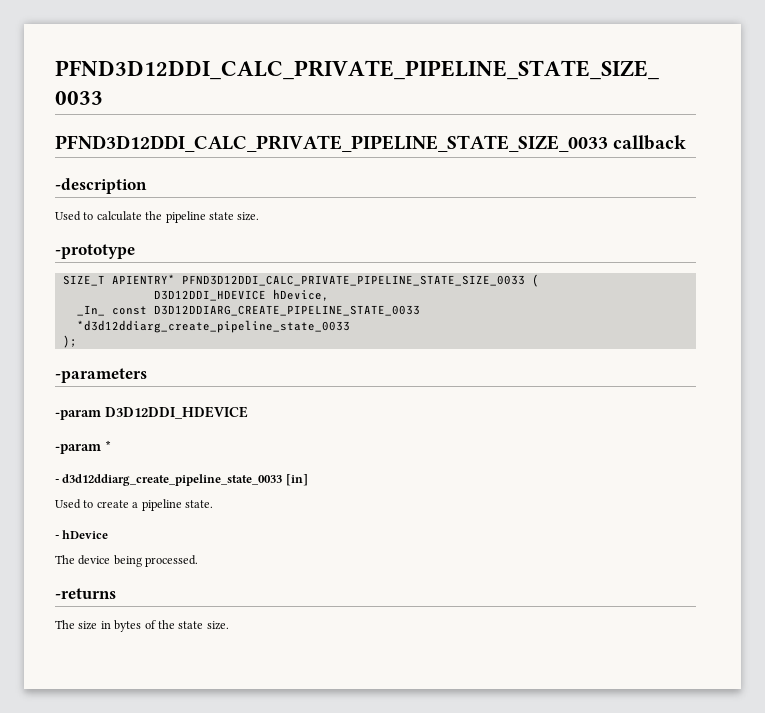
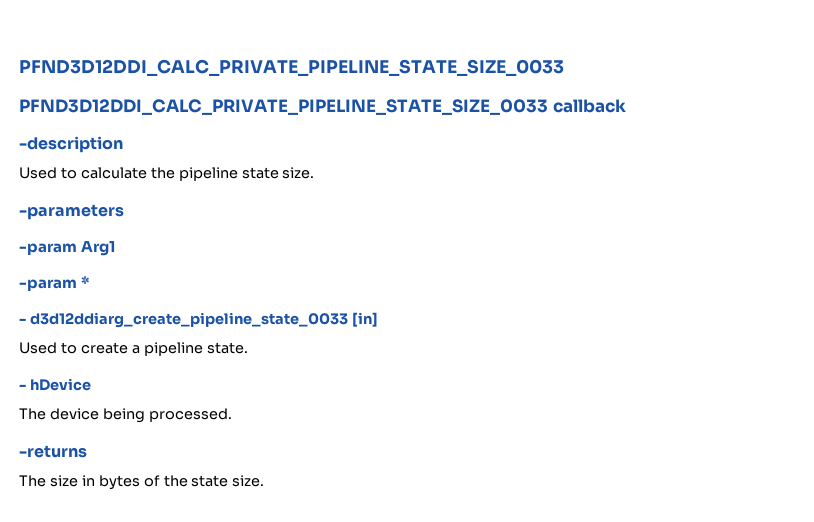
- -prototype
- SIZE_T APIENTRY* PFND3D12DDI_CALC_PRIVATE_PIPELINE_STATE_SIZE_0033 (
- D3D12DDI_HDEVICE hDevice,
- _In_ const D3D12DDIARG_CREATE_PIPELINE_STATE_0033 *d3d12ddiarg_create_pipeline_state_0033
- );
- -param D3D12DDI_HDEVICE
+ -param Arg1

